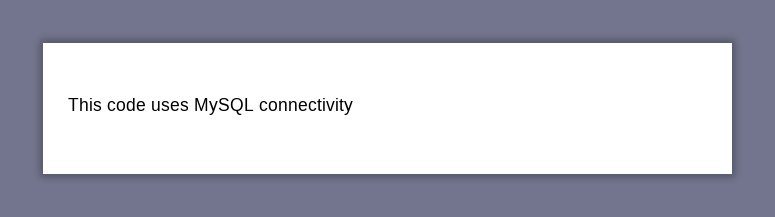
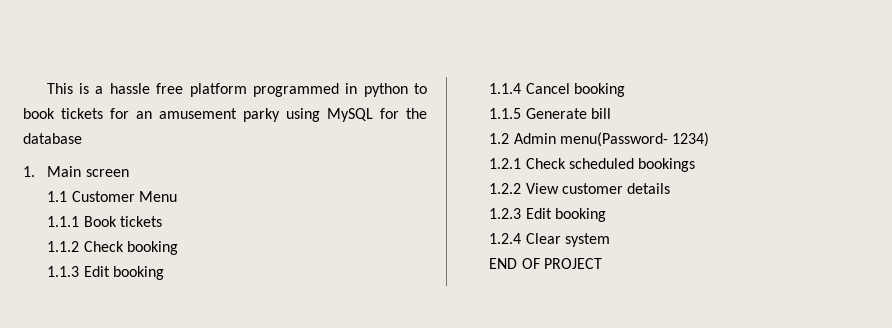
- This code uses MySQL connectivity
+ This is a hassle free platform programmed in python to book tickets for an amusement parky using MySQL for the database
+ 1. Main screen
+ 1.1 Customer Menu
+ 1.1.1 Book tickets
+ 1.1.2 Check booking
+ 1.1.3 Edit booking
+ 1.1.4 Cancel booking
+ 1.1.5 Generate bill
+ 1.2 Admin menu(Password- 1234)
+ 1.2.1 Check scheduled bookings
+ 1.2.2 View customer details
+ 1.2.3 Edit booking
+ 1.2.4 Clear system
+ END OF PROJECT

